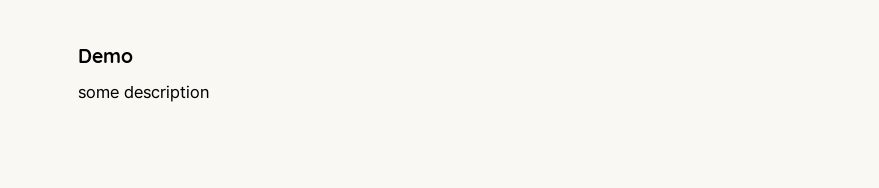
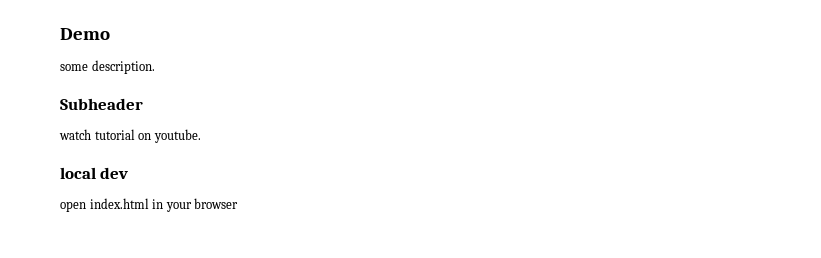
- some description
+ some description.
+ Subheader
+ watch tutorial on youtube.
+ local dev
+ open index.html in your browser

